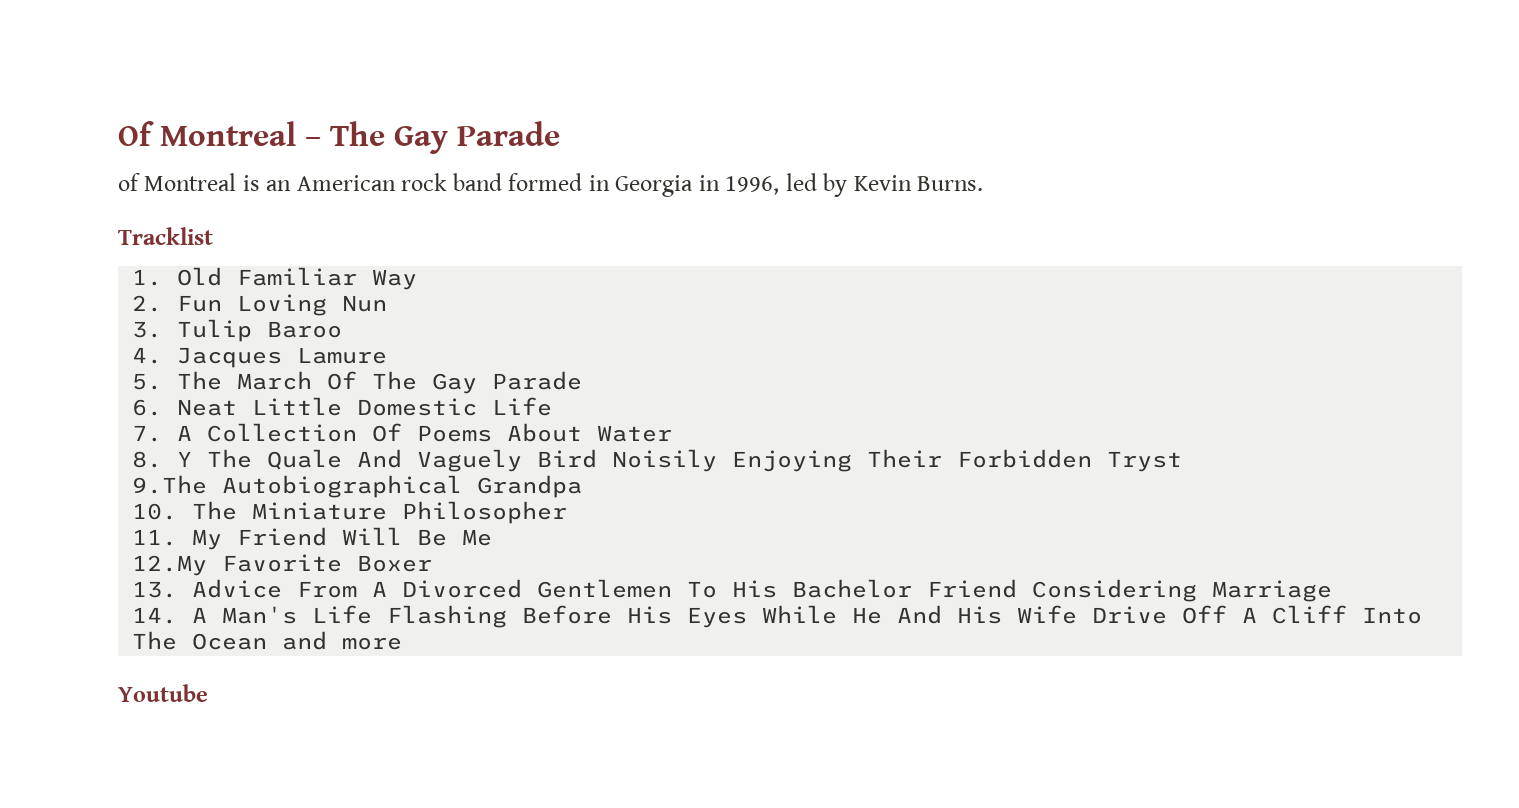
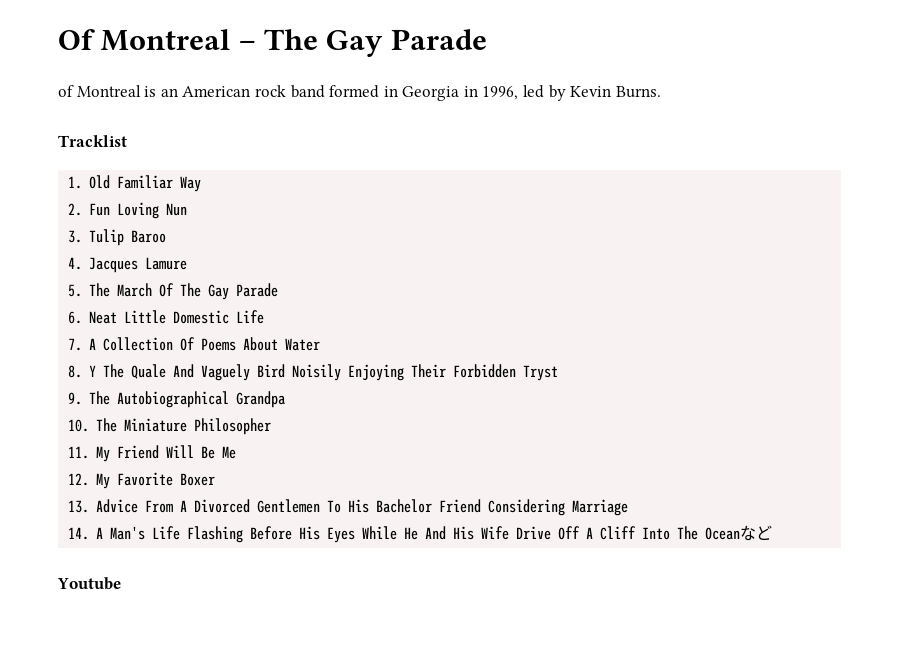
- 9.The Autobiographical Grandpa
+ 9. The Autobiographical Grandpa
- 12.My Favorite Boxer
+ 12. My Favorite Boxer
- 14. A Man's Life Flashing Before His Eyes While He And His Wife Drive Off A Cliff Into The Ocean and more
+ 14. A Man's Life Flashing Before His Eyes While He And His Wife Drive Off A Cliff Into The Oceanなど

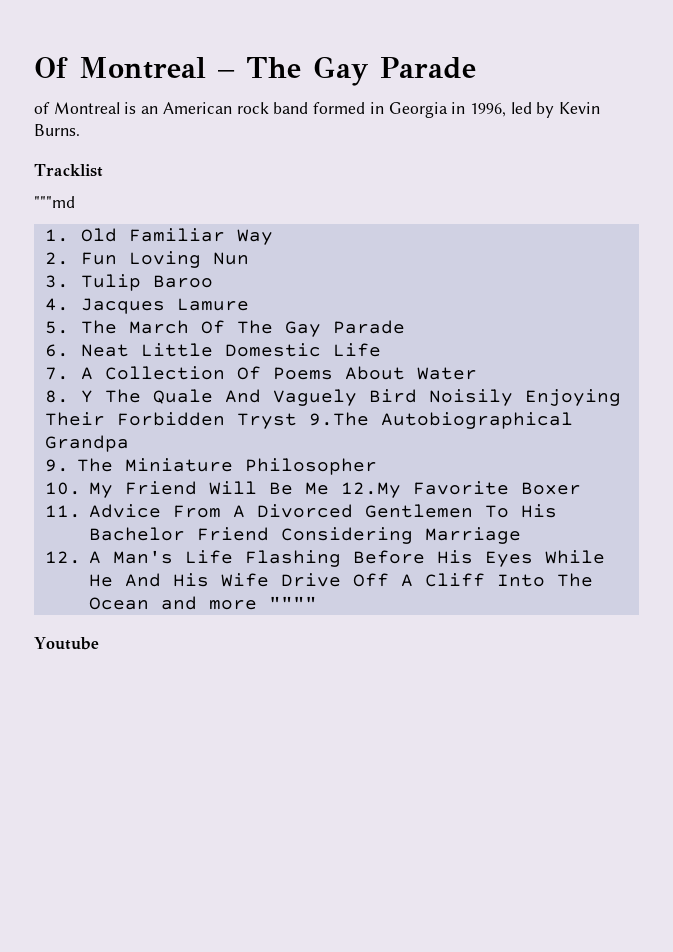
+ """md
- 8. Y The Quale And Vaguely Bird Noisily Enjoying Their Forbidden Tryst
- 9. The Autobiographical Grandpa
+ 8. Y The Quale And Vaguely Bird Noisily Enjoying Their Forbidden Tryst 9.The Autobiographical Grandpa
- 10. The Miniature Philosopher
+ 9. The Miniature Philosopher
- 11. My Friend Will Be Me
- 12. My Favorite Boxer
+ 10. My Friend Will Be Me 12.My Favorite Boxer
- 13. Advice From A Divorced Gentlemen To His Bachelor Friend Considering Marriage
+ 11. Advice From A Divorced Gentlemen To His Bachelor Friend Considering Marriage
- 14. A Man's Life Flashing Before His Eyes While He And His Wife Drive Off A Cliff Into The Oceanなど
+ 12. A Man's Life Flashing Before His Eyes While He And His Wife Drive Off A Cliff Into The Ocean and more """"

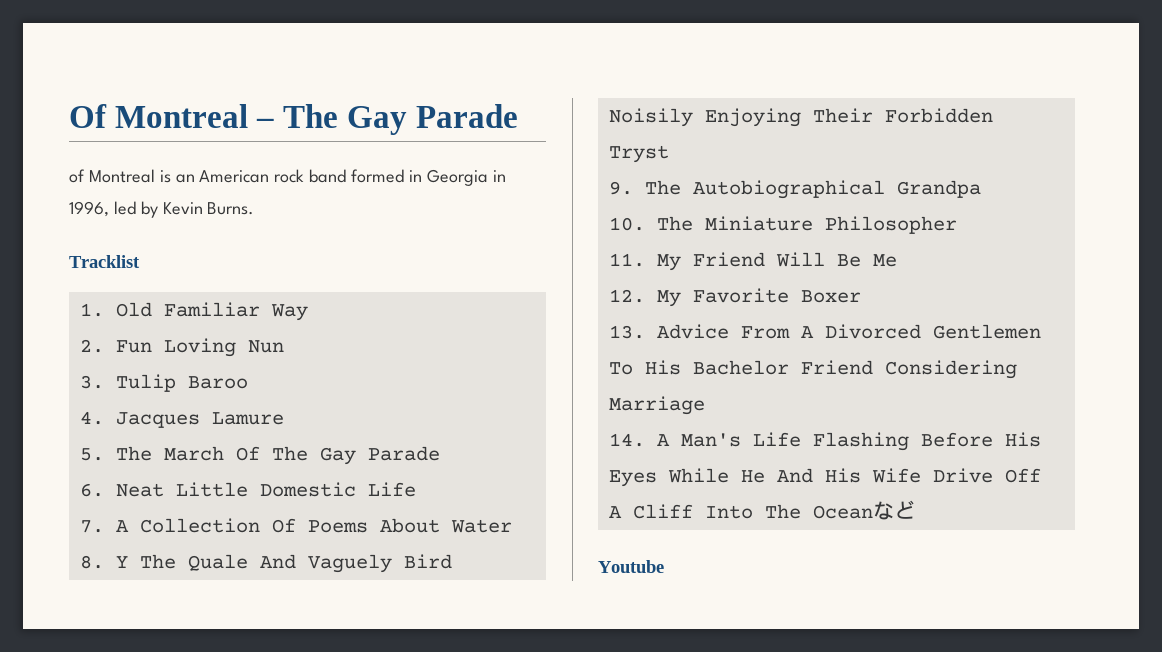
- """md
- 8. Y The Quale And Vaguely Bird Noisily Enjoying Their Forbidden Tryst 9.The Autobiographical Grandpa
+ 8. Y The Quale And Vaguely Bird Noisily Enjoying Their Forbidden Tryst
+ 9. The Autobiographical Grandpa
- 9. The Miniature Philosopher
+ 10. The Miniature Philosopher
- 10. My Friend Will Be Me 12.My Favorite Boxer
+ 11. My Friend Will Be Me
+ 12. My Favorite Boxer
- 11. Advice From A Divorced Gentlemen To His Bachelor Friend Considering Marriage
+ 13. Advice From A Divorced Gentlemen To His Bachelor Friend Considering Marriage
- 12. A Man's Life Flashing Before His Eyes While He And His Wife Drive Off A Cliff Into The Ocean and more """"
+ 14. A Man's Life Flashing Before His Eyes While He And His Wife Drive Off A Cliff Into The Oceanなど

